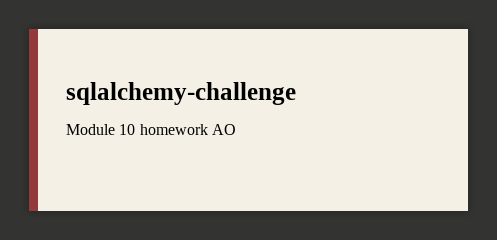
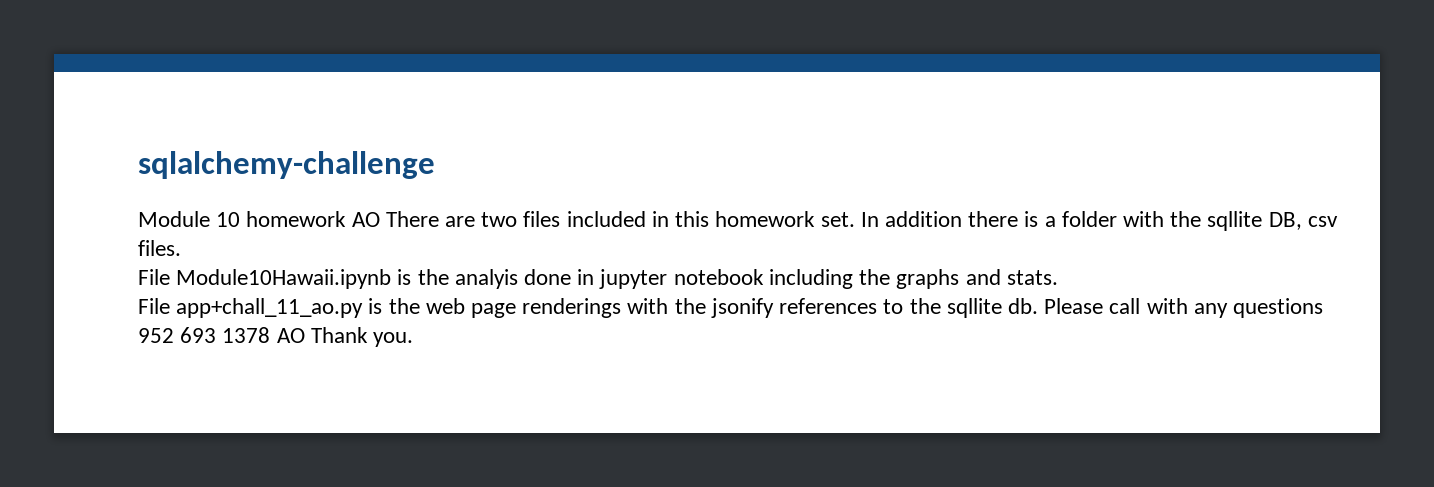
- Module 10 homework AO
+ Module 10 homework AO There are two files included in this homework set. In addition there is a folder with the sqllite DB, csv files.
+ File Module10Hawaii.ipynb is the analyis done in jupyter notebook including the graphs and stats.
+ File app+chall_11_ao.py is the web page renderings with the jsonify references to the sqllite db. Please call with any questions 952 693 1378 AO Thank you.

